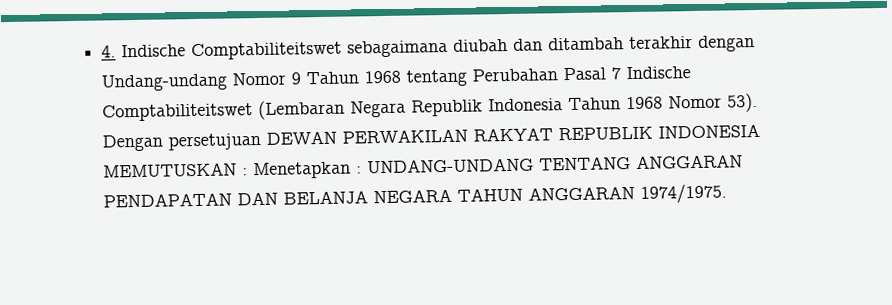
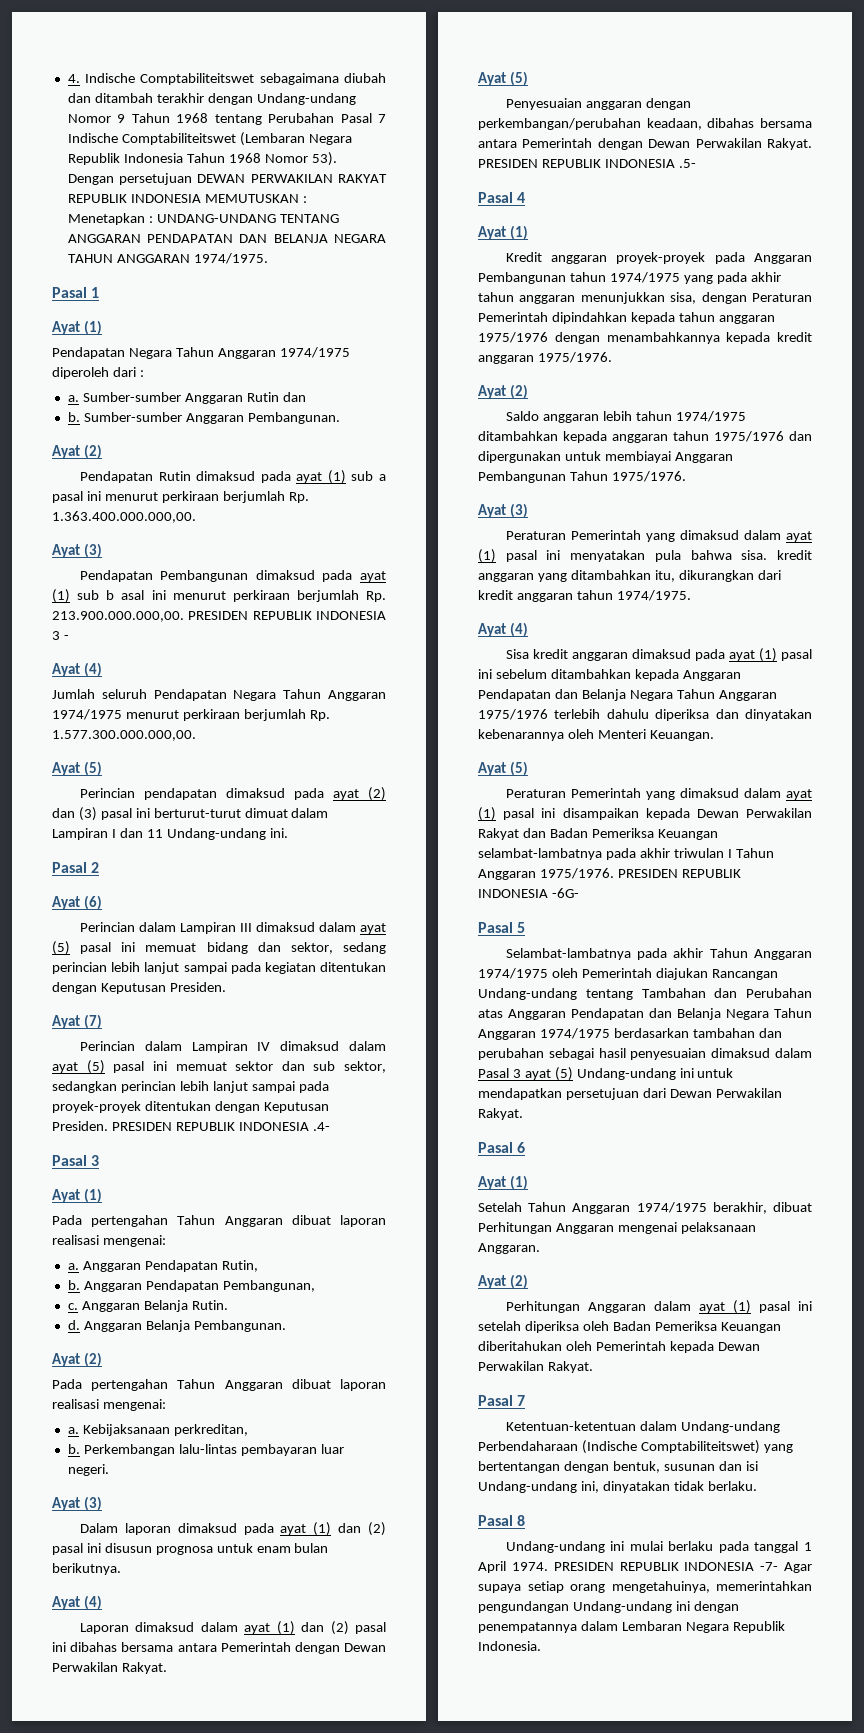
+ Pasal 1
+ Ayat (1)
+ Pendapatan Negara Tahun Anggaran 1974/1975 diperoleh dari :
+ a. Sumber-sumber Anggaran Rutin dan
+ b. Sumber-sumber Anggaran Pembangunan.
+ Ayat (2)
+ Pendapatan Rutin dimaksud pada ayat (1) sub a pasal ini menurut perkiraan berjumlah Rp. 1.363.400.000.000,00.
+ Ayat (3)
+ Pendapatan Pembangunan dimaksud pada ayat (1) sub b asal ini menurut perkiraan berjumlah Rp. 213.900.000.000,00. PRESIDEN REPUBLIK INDONESIA 3 -
+ Ayat (4)
+ Jumlah seluruh Pendapatan Negara Tahun Anggaran 1974/1975 menurut perkiraan berjumlah Rp. 1.577.300.000.000,00.
+ Ayat (5)
+ Perincian pendapatan dimaksud pada ayat (2) dan (3) pasal ini berturut-turut dimuat dalam Lampiran I dan 11 Undang-undang ini.
+ Pasal 2
+ Ayat (6)
+ Perincian dalam Lampiran III dimaksud dalam ayat (5) pasal ini memuat bidang dan sektor, sedang perincian lebih lanjut sampai pada kegiatan ditentukan dengan Keputusan Presiden.
+ Ayat (7)
+ Perincian dalam Lampiran IV dimaksud dalam ayat (5) pasal ini memuat sektor dan sub sektor, sedangkan perincian lebih lanjut sampai pada proyek-proyek ditentukan dengan Keputusan Presiden. PRESIDEN REPUBLIK INDONESIA .4-
+ Pasal 3
+ Ayat (1)
+ Pada pertengahan Tahun Anggaran dibuat laporan realisasi mengenai:
+ a. Anggaran Pendapatan Rutin,
+ b. Anggaran Pendapatan Pembangunan,
+ c. Anggaran Belanja Rutin.
+ d. Anggaran Belanja Pembangunan.
+ Ayat (2)
+ Pada pertengahan Tahun Anggaran dibuat laporan realisasi mengenai:
+ a. Kebijaksanaan perkreditan,
+ b. Perkembangan lalu-lintas pembayaran luar negeri.
+ Ayat (3)
+ Dalam laporan dimaksud pada ayat (1) dan (2) pasal ini disusun prognosa untuk enam bulan berikutnya.
+ Ayat (4)
+ Laporan dimaksud dalam ayat (1) dan (2) pasal ini dibahas bersama antara Pemerintah dengan Dewan Perwakilan Rakyat.
+ Ayat (5)
+ Penyesuaian anggaran dengan perkembangan/perubahan keadaan, dibahas bersama antara Pemerintah dengan Dewan Perwakilan Rakyat. PRESIDEN REPUBLIK INDONESIA .5-
+ Pasal 4
+ Ayat (1)
+ Kredit anggaran proyek-proyek pada Anggaran Pembangunan tahun 1974/1975 yang pada akhir tahun anggaran menunjukkan sisa, dengan Peraturan Pemerintah dipindahkan kepada tahun anggaran 1975/1976 dengan menambahkannya kepada kredit anggaran 1975/1976.
+ Ayat (2)
+ Saldo anggaran lebih tahun 1974/1975 ditambahkan kepada anggaran tahun 1975/1976 dan dipergunakan untuk membiayai Anggaran Pembangunan Tahun 1975/1976.
+ Ayat (3)
+ Peraturan Pemerintah yang dimaksud dalam ayat (1) pasal ini menyatakan pula bahwa sisa. kredit anggaran yang ditambahkan itu, dikurangkan dari kredit anggaran tahun 1974/1975.
+ Ayat (4)
+ Sisa kredit anggaran dimaksud pada ayat (1) pasal ini sebelum ditambahkan kepada Anggaran Pendapatan dan Belanja Negara Tahun Anggaran 1975/1976 terlebih dahulu diperiksa dan dinyatakan kebenarannya oleh Menteri Keuangan.
+ Ayat (5)
+ Peraturan Pemerintah yang dimaksud dalam ayat (1) pasal ini disampaikan kepada Dewan Perwakilan Rakyat dan Badan Pemeriksa Keuangan selambat-lambatnya pada akhir triwulan I Tahun Anggaran 1975/1976. PRESIDEN REPUBLIK INDONESIA -6G-
+ Pasal 5
+ Selambat-lambatnya pada akhir Tahun Anggaran 1974/1975 oleh Pemerintah diajukan Rancangan Undang-undang tentang Tambahan dan Perubahan atas Anggaran Pendapatan dan Belanja Negara Tahun Anggaran 1974/1975 berdasarkan tambahan dan perubahan sebagai hasil penyesuaian dimaksud dalam Pasal 3 ayat (5) Undang-undang ini untuk mendapatkan persetujuan dari Dewan Perwakilan Rakyat.
+ Pasal 6
+ Ayat (1)
+ Setelah Tahun Anggaran 1974/1975 berakhir, dibuat Perhitungan Anggaran mengenai pelaksanaan Anggaran.
+ Ayat (2)
+ Perhitungan Anggaran dalam ayat (1) pasal ini setelah diperiksa oleh Badan Pemeriksa Keuangan diberitahukan oleh Pemerintah kepada Dewan Perwakilan Rakyat.
+ Pasal 7
+ Ketentuan-ketentuan dalam Undang-undang Perbendaharaan (Indische Comptabiliteitswet) yang bertentangan dengan bentuk, susunan dan isi Undang-undang ini, dinyatakan tidak berlaku.
+ Pasal 8
+ Undang-undang ini mulai berlaku pada tanggal 1 April 1974. PRESIDEN REPUBLIK INDONESIA -7- Agar supaya setiap orang mengetahuinya, memerintahkan pengundangan Undang-undang ini dengan penempatannya dalam Lembaran Negara Republik Indonesia.

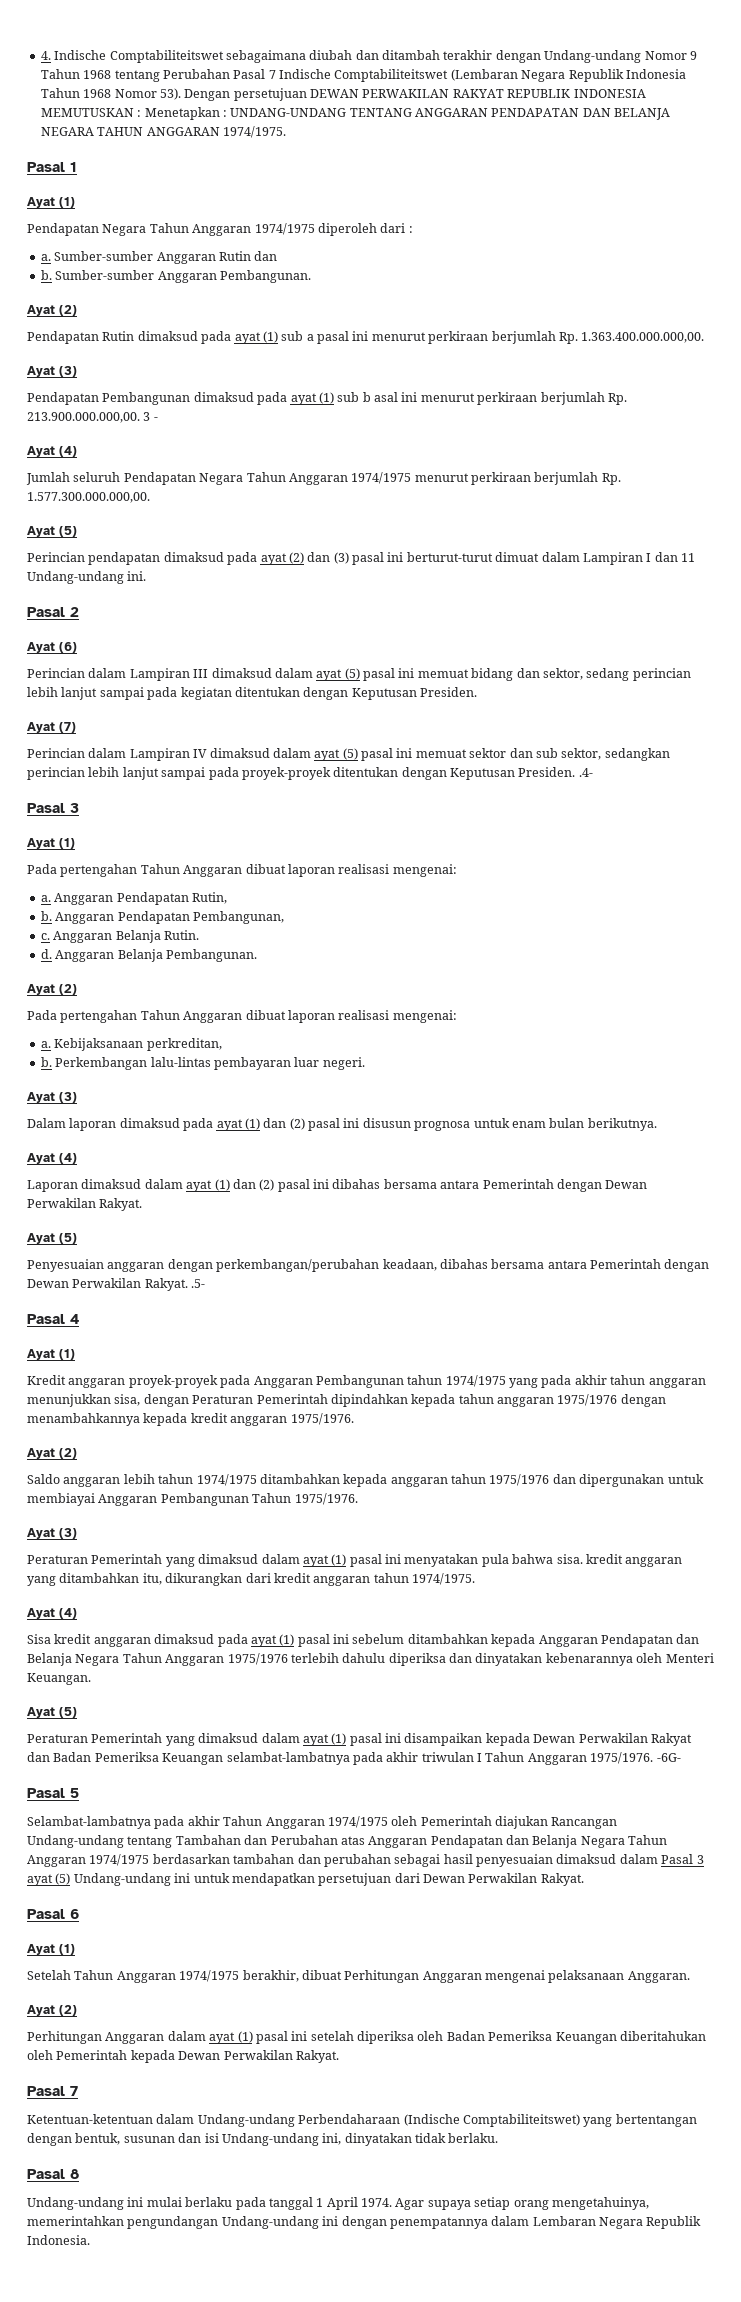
- Pendapatan Pembangunan dimaksud pada ayat (1) sub b asal ini menurut perkiraan berjumlah Rp. 213.900.000.000,00. PRESIDEN REPUBLIK INDONESIA 3 -
+ Pendapatan Pembangunan dimaksud pada ayat (1) sub b asal ini menurut perkiraan berjumlah Rp. 213.900.000.000,00. 3 -
- Perincian dalam Lampiran IV dimaksud dalam ayat (5) pasal ini memuat sektor dan sub sektor, sedangkan perincian lebih lanjut sampai pada proyek-proyek ditentukan dengan Keputusan Presiden. PRESIDEN REPUBLIK INDONESIA .4-
+ Perincian dalam Lampiran IV dimaksud dalam ayat (5) pasal ini memuat sektor dan sub sektor, sedangkan perincian lebih lanjut sampai pada proyek-proyek ditentukan dengan Keputusan Presiden. .4-
- Penyesuaian anggaran dengan perkembangan/perubahan keadaan, dibahas bersama antara Pemerintah dengan Dewan Perwakilan Rakyat. PRESIDEN REPUBLIK INDONESIA .5-
+ Penyesuaian anggaran dengan perkembangan/perubahan keadaan, dibahas bersama antara Pemerintah dengan Dewan Perwakilan Rakyat. .5-
- PRESIDEN REPUBLIK INDONESIA -6G-
+ -6G-
- PRESIDEN REPUBLIK INDONESIA -7- Agar supaya setiap orang mengetahuinya, memerintahkan pengundangan Undang-undang ini dengan penempatannya dalam Lembaran Negara Republik Indonesia.
+ Agar supaya setiap orang mengetahuinya, memerintahkan pengundangan Undang-undang ini dengan penempatannya dalam Lembaran Negara Republik Indonesia.

